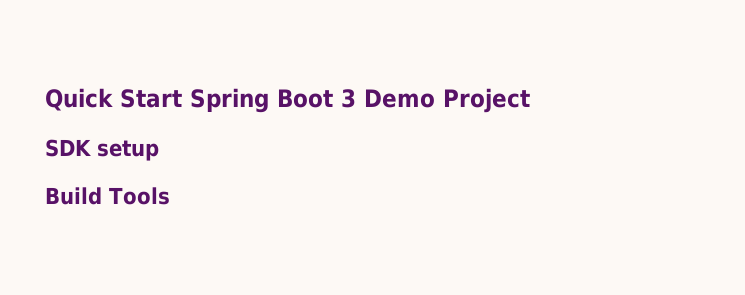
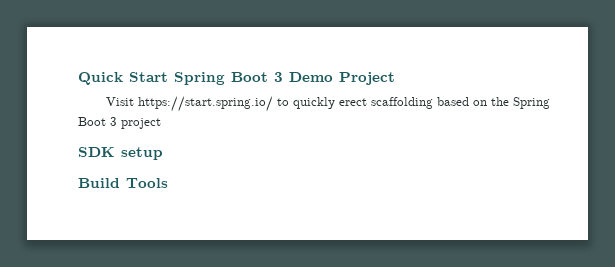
+ Visit https://start.spring.io/ to quickly erect scaffolding based on the Spring Boot 3 project

